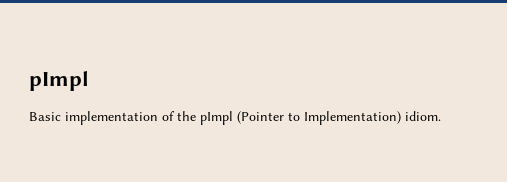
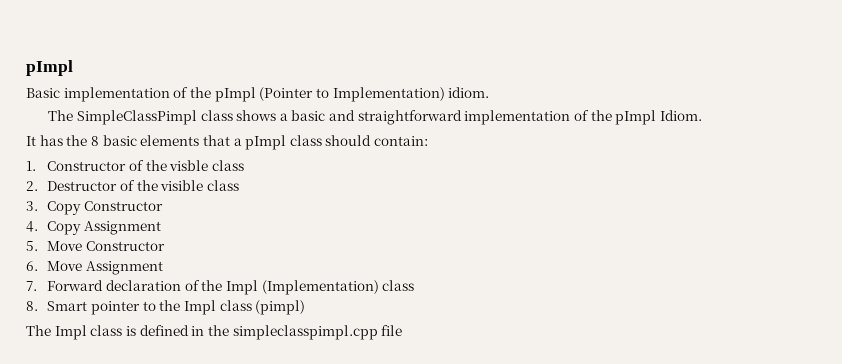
+ The SimpleClassPimpl class shows a basic and straightforward implementation of the pImpl Idiom.
+ It has the 8 basic elements that a pImpl class should contain:
+ 1. Constructor of the visble class
+ 2. Destructor of the visible class
+ 3. Copy Constructor
+ 4. Copy Assignment
+ 5. Move Constructor
+ 6. Move Assignment
+ 7. Forward declaration of the Impl (Implementation) class
+ 8. Smart pointer to the Impl class (pimpl)
+ The Impl class is defined in the simpleclasspimpl.cpp file

